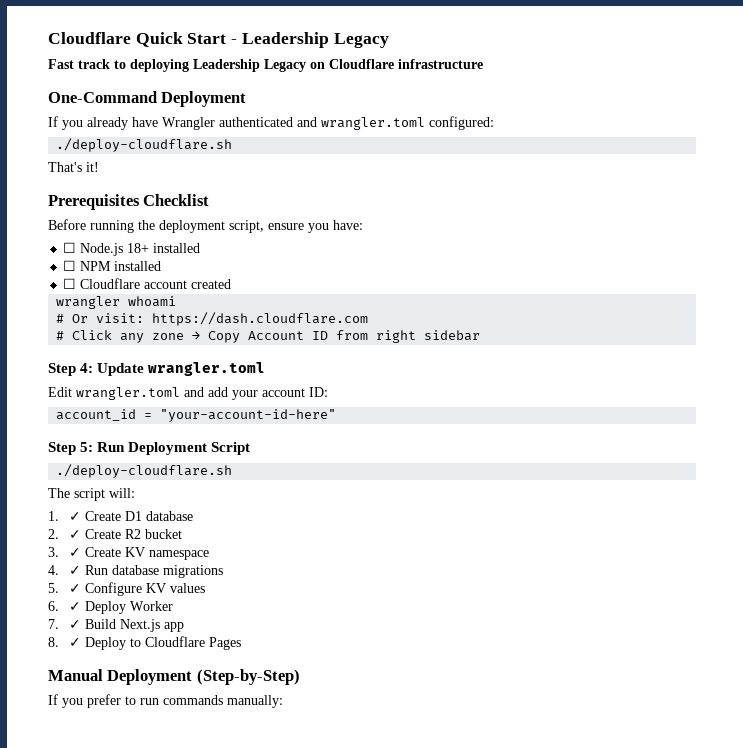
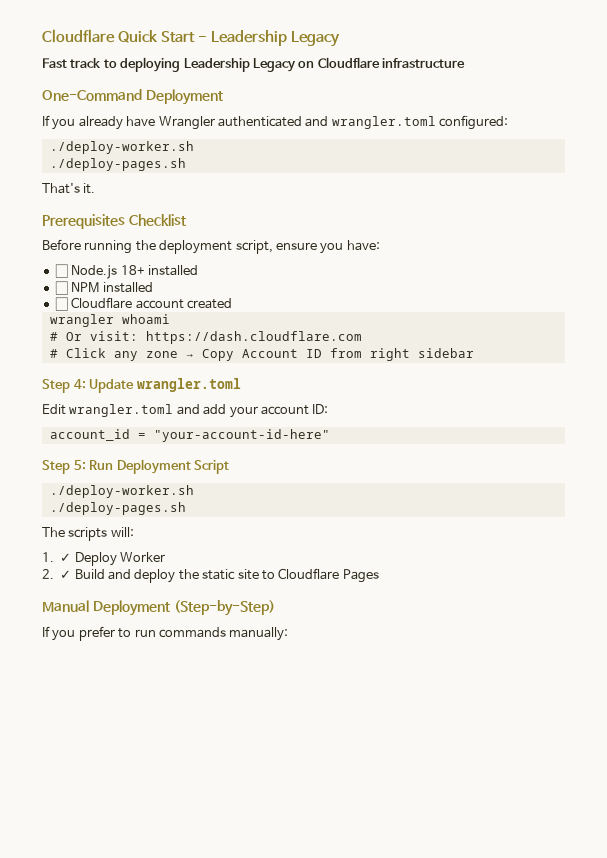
  If you already have Wrangler authenticated and wrangler.toml configured:
- ./deploy-cloudflare.sh
+ ./deploy-worker.sh
+ ./deploy-pages.sh
- That's it!
+ That's it.
  Step 5: Run Deployment Script
- ./deploy-cloudflare.sh
+ ./deploy-worker.sh
+ ./deploy-pages.sh
- The script will:
+ The scripts will:
- 1. ✓ Create D1 database
- 2. ✓ Create R2 bucket
- 3. ✓ Create KV namespace
- 4. ✓ Run database migrations
- 5. ✓ Configure KV values
- 6. ✓ Deploy Worker
+ 1. ✓ Deploy Worker
- 7. ✓ Build Next.js app
- 8. ✓ Deploy to Cloudflare Pages
+ 2. ✓ Build and deploy the static site to Cloudflare Pages

